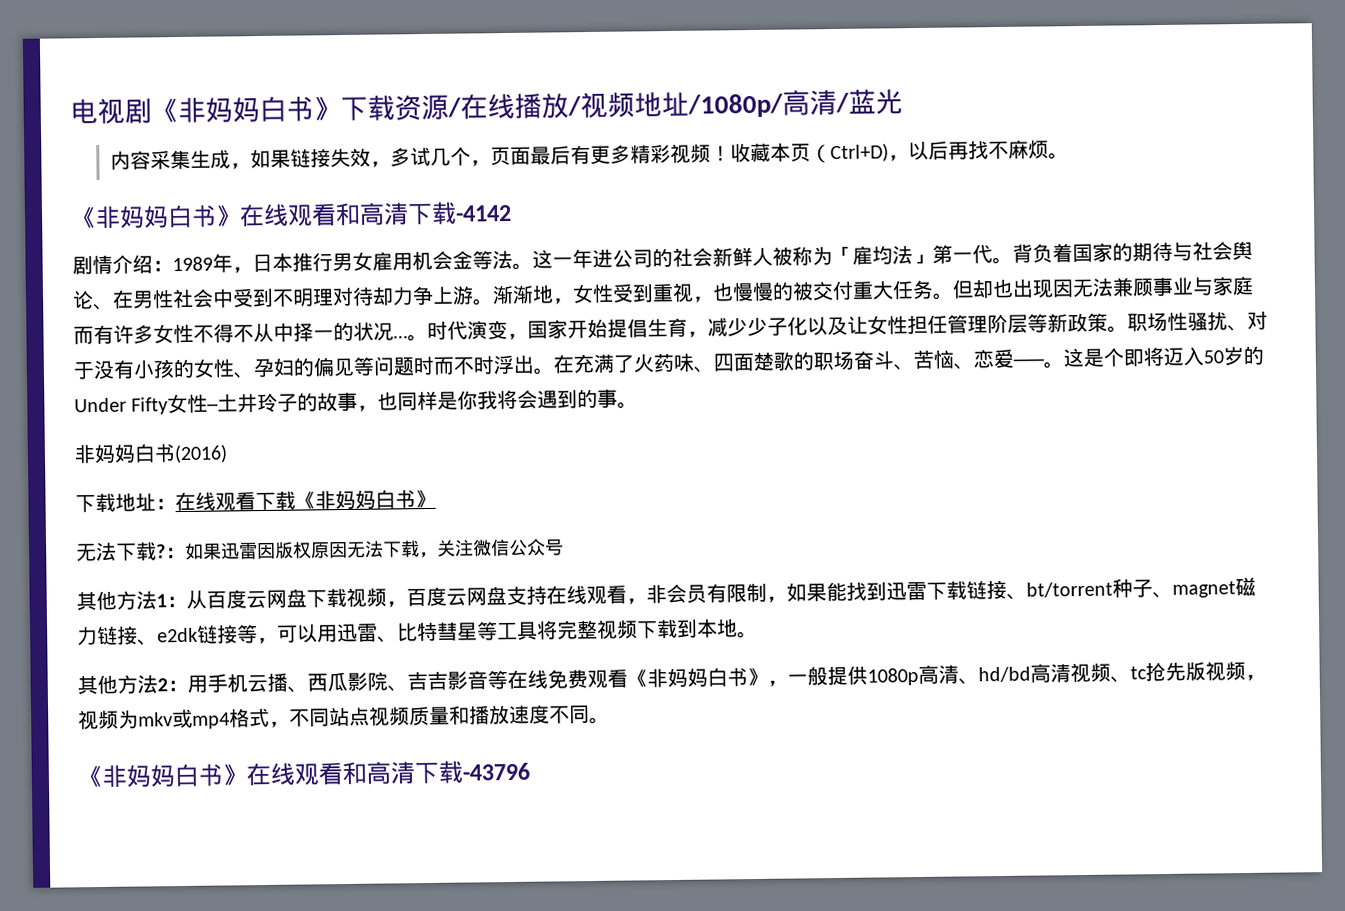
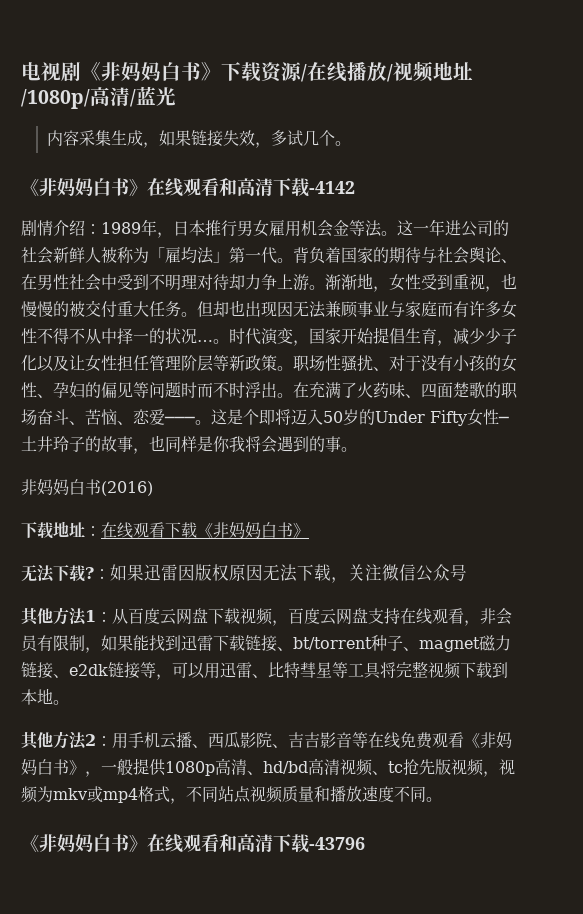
- 内容采集生成，如果链接失效，多试几个，页面最后有更多精彩视频！收藏本页（Ctrl+D)，以后再找不麻烦。
+ 内容采集生成，如果链接失效，多试几个。

